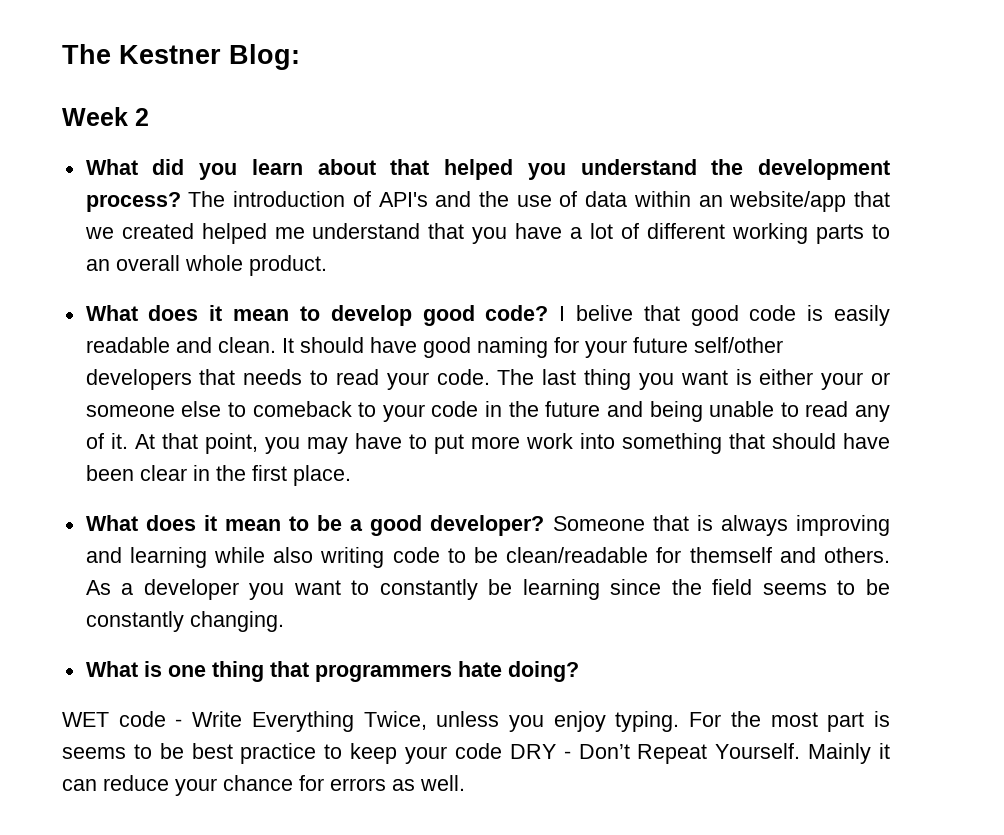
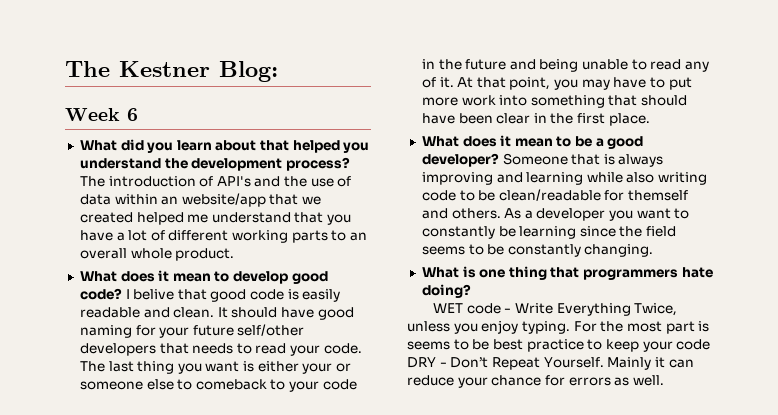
- Week 2
+ Week 6

